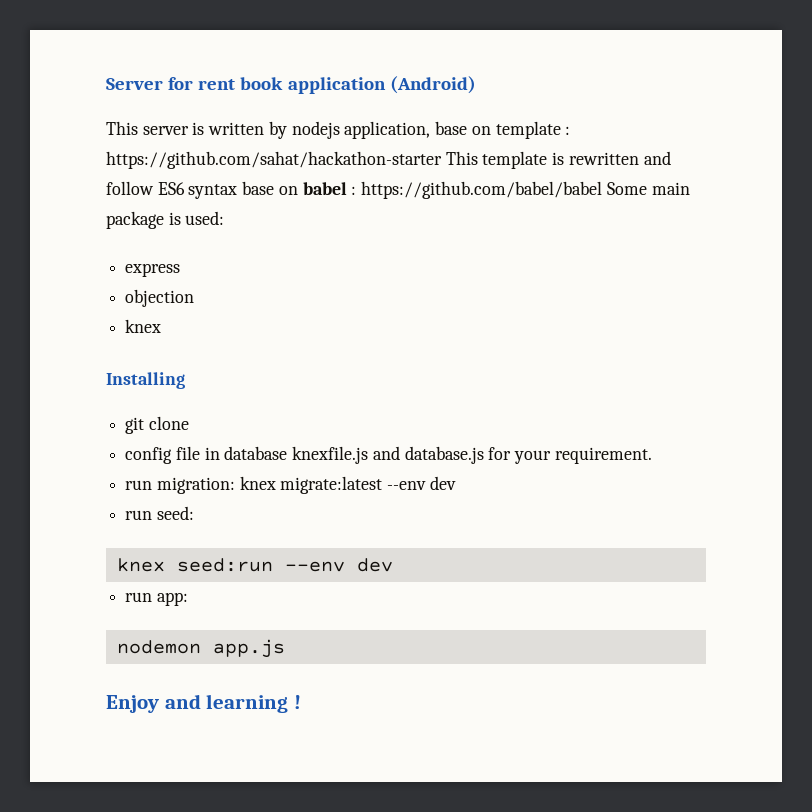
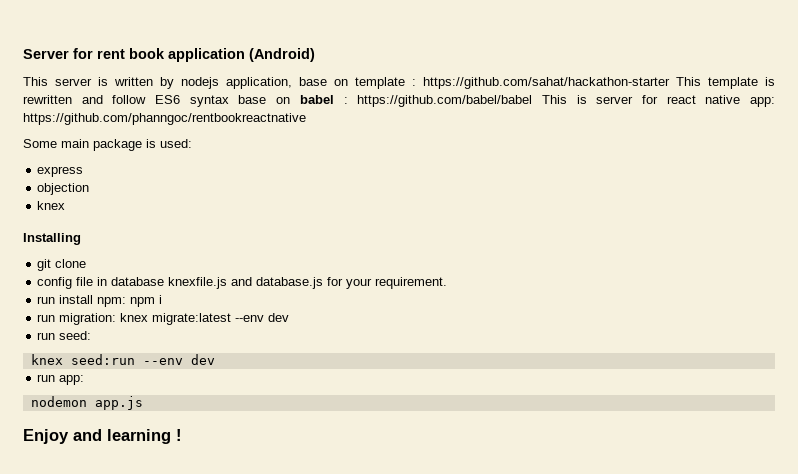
- This server is written by nodejs application, base on template : https://github.com/sahat/hackathon-starter This template is rewritten and follow ES6 syntax base on babel : https://github.com/babel/babel Some main package is used:
+ This server is written by nodejs application, base on template : https://github.com/sahat/hackathon-starter This template is rewritten and follow ES6 syntax base on babel : https://github.com/babel/babel This is server for react native app: https://github.com/phanngoc/rentbookreactnative
+ Some main package is used:
+ run install npm: npm i

